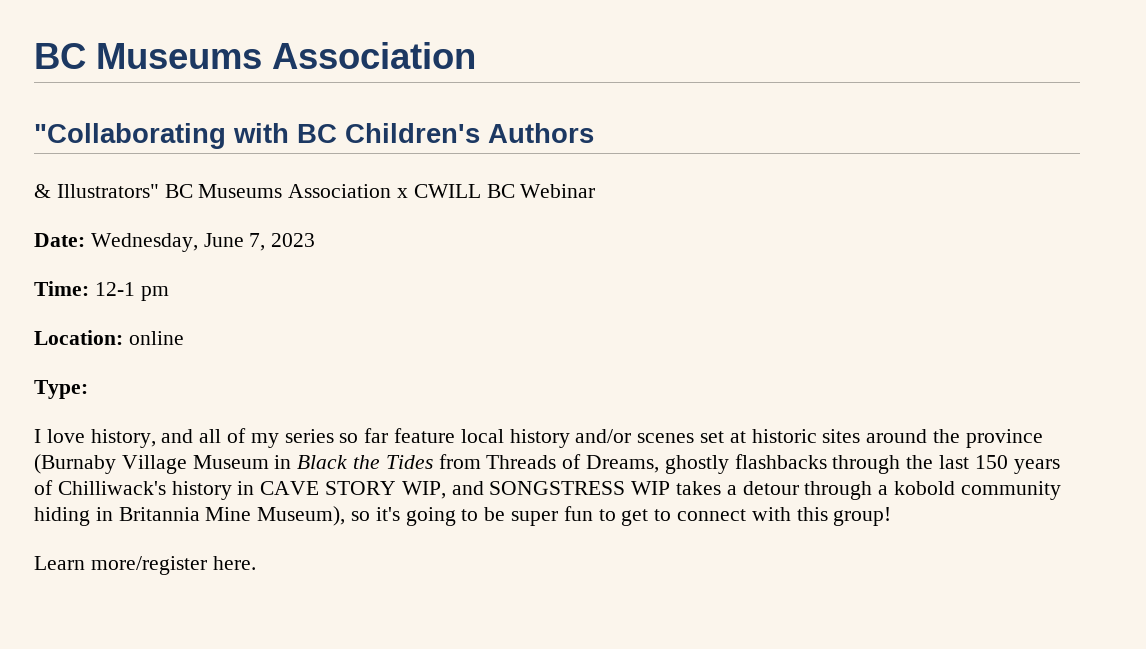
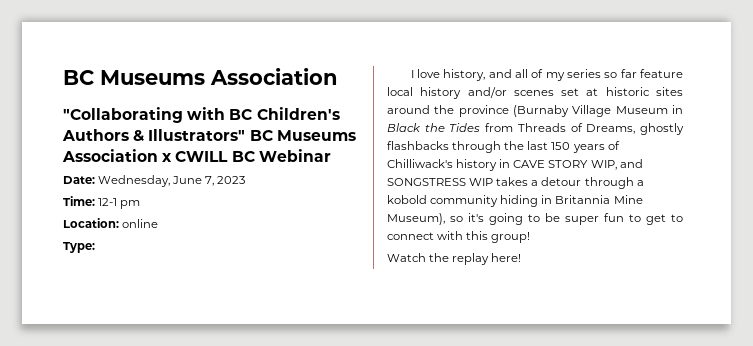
- "Collaborating with BC Children's Authors
- & Illustrators" BC Museums Association x CWILL BC Webinar
+ "Collaborating with BC Children's Authors & Illustrators" BC Museums Association x CWILL BC Webinar
- Learn more/register here.
+ Watch the replay here!

